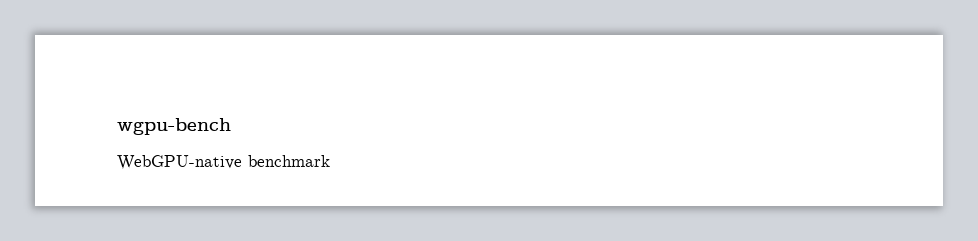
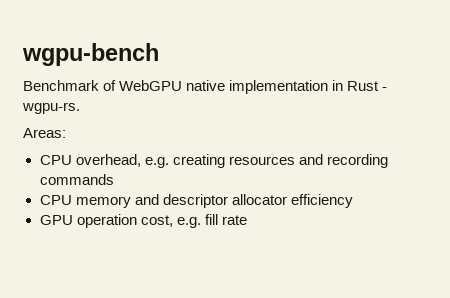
- WebGPU-native benchmark
+ Benchmark of WebGPU native implementation in Rust - wgpu-rs.
+ Areas:
+ CPU overhead, e.g. creating resources and recording commands
+ CPU memory and descriptor allocator efficiency
+ GPU operation cost, e.g. fill rate

